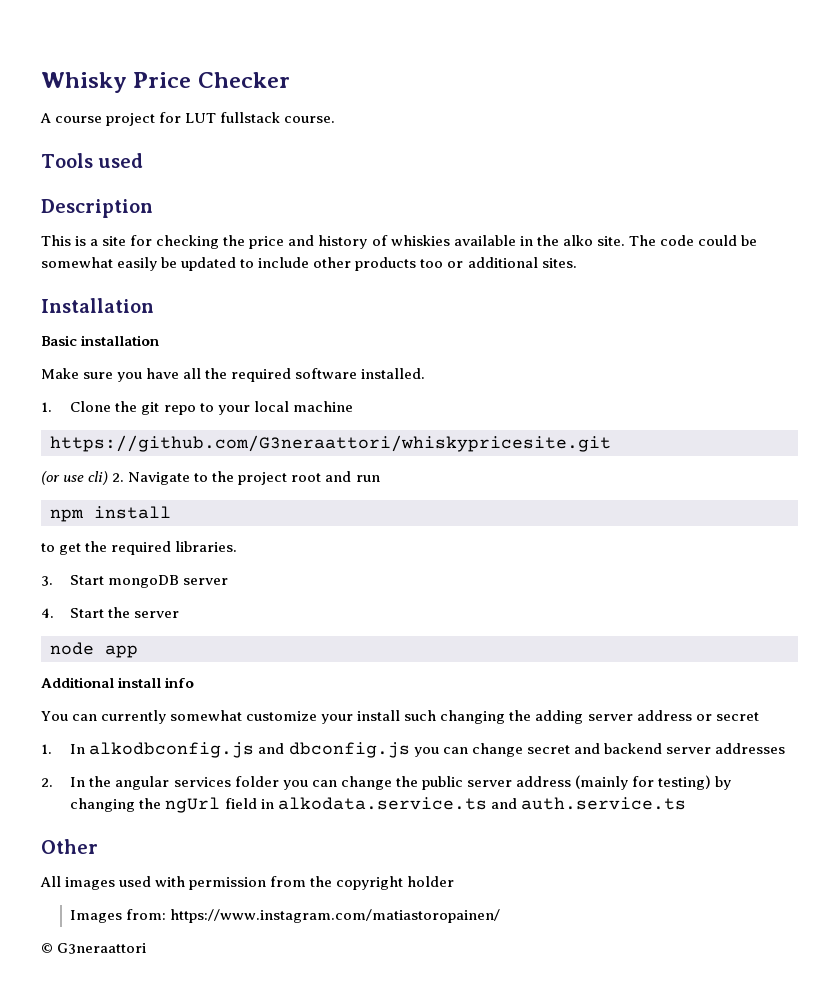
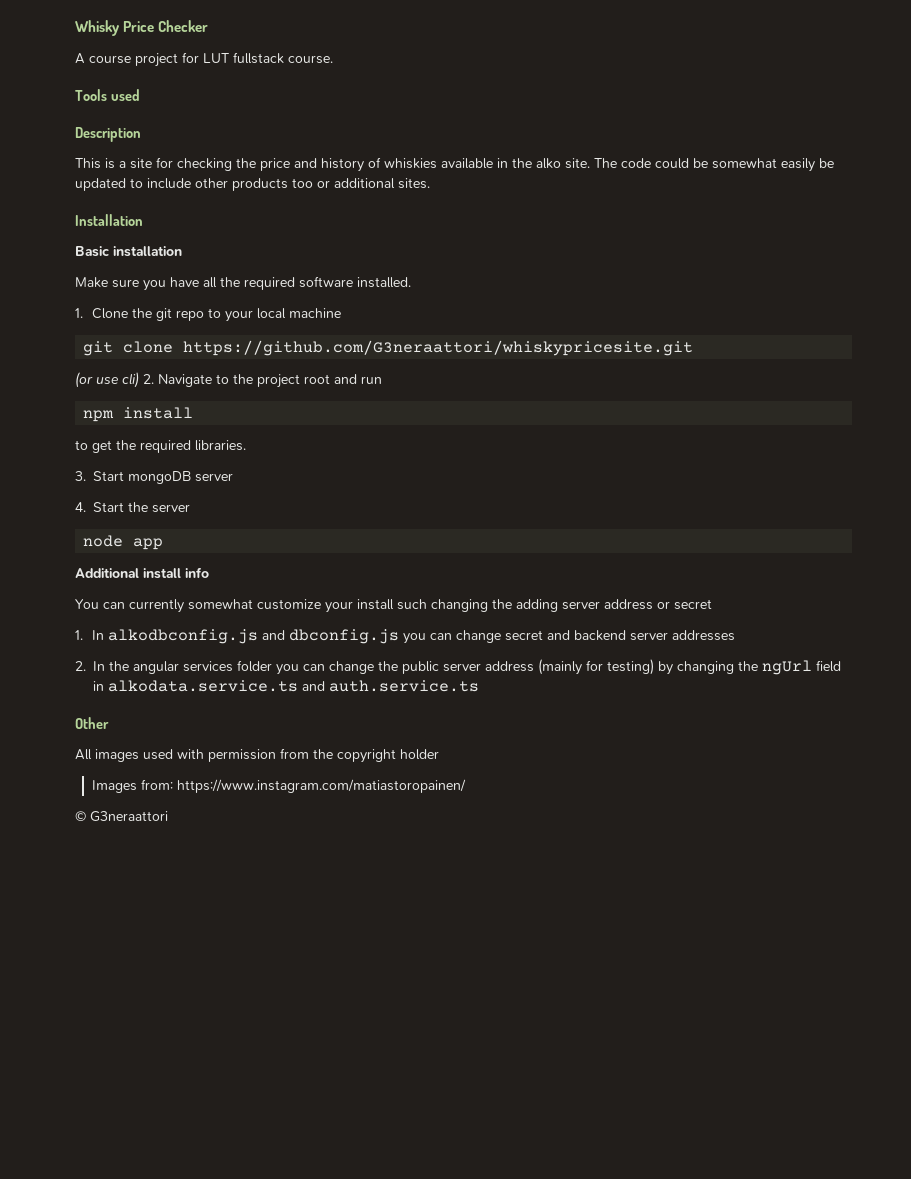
- https://github.com/G3neraattori/whiskypricesite.git
+ git clone https://github.com/G3neraattori/whiskypricesite.git

